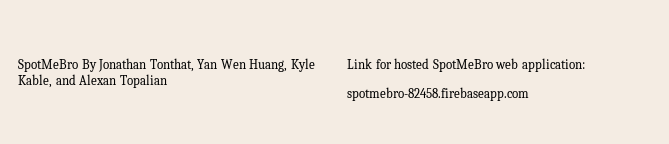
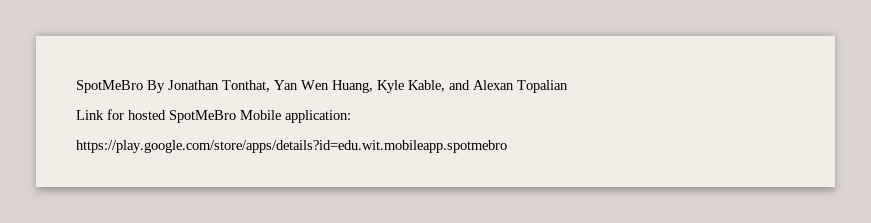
- Link for hosted SpotMeBro web application:
+ Link for hosted SpotMeBro Mobile application:
- spotmebro-82458.firebaseapp.com
+ https://play.google.com/store/apps/details?id=edu.wit.mobileapp.spotmebro

